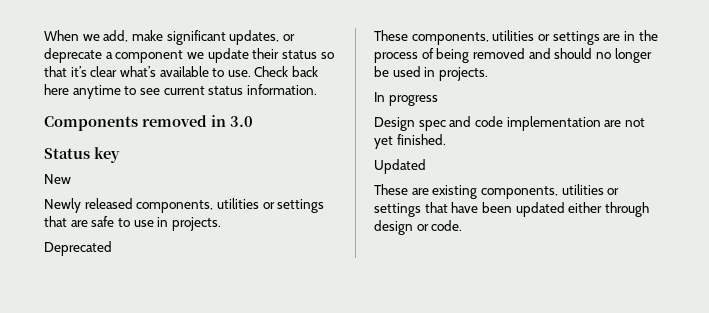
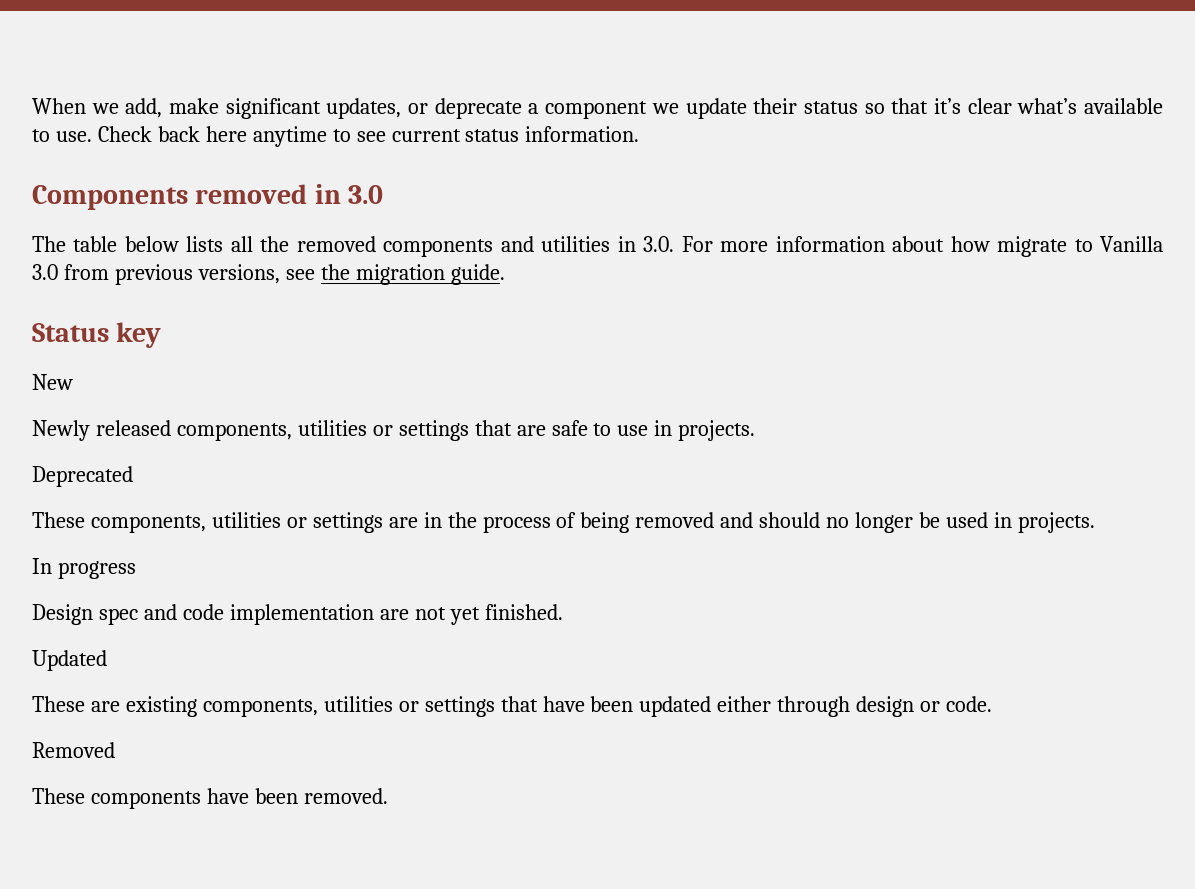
+ The table below lists all the removed components and utilities in 3.0. For more information about how migrate to Vanilla 3.0 from previous versions, see the migration guide.
+ Removed
+ These components have been removed.

